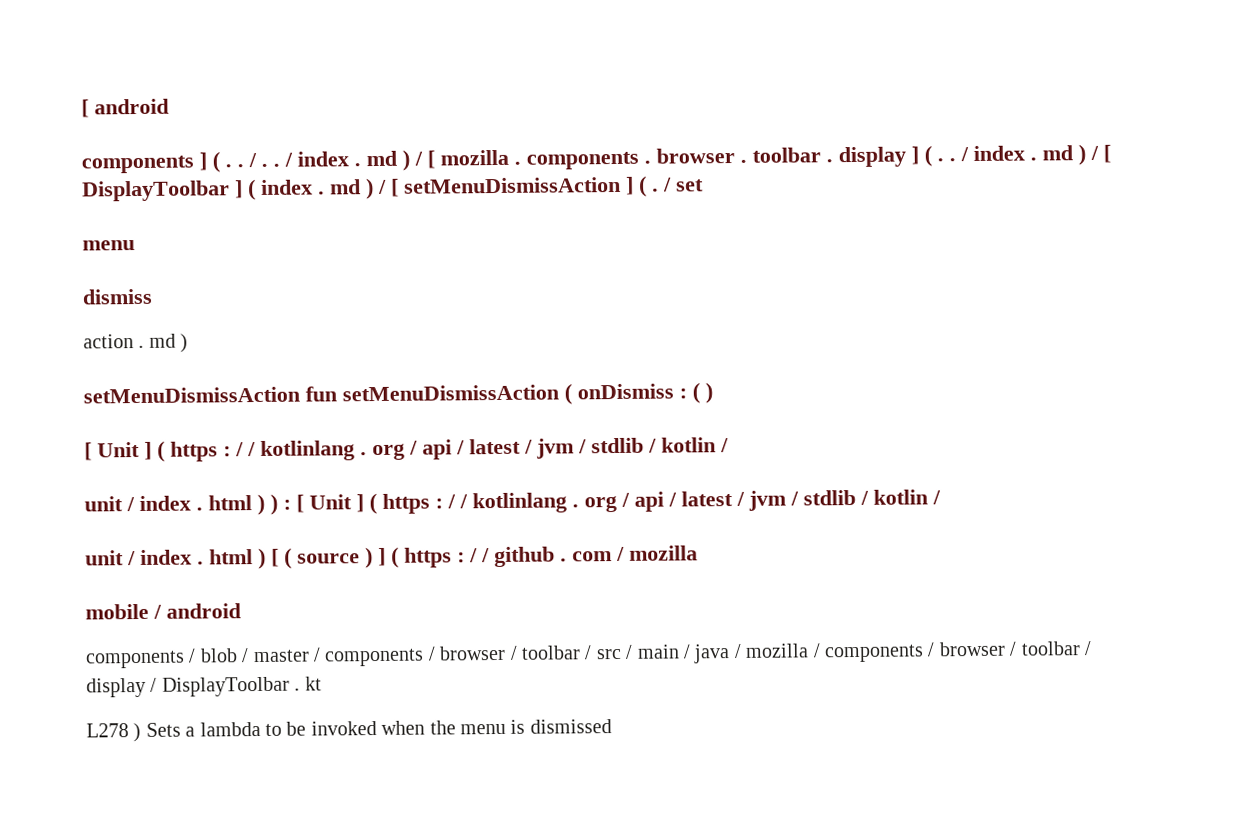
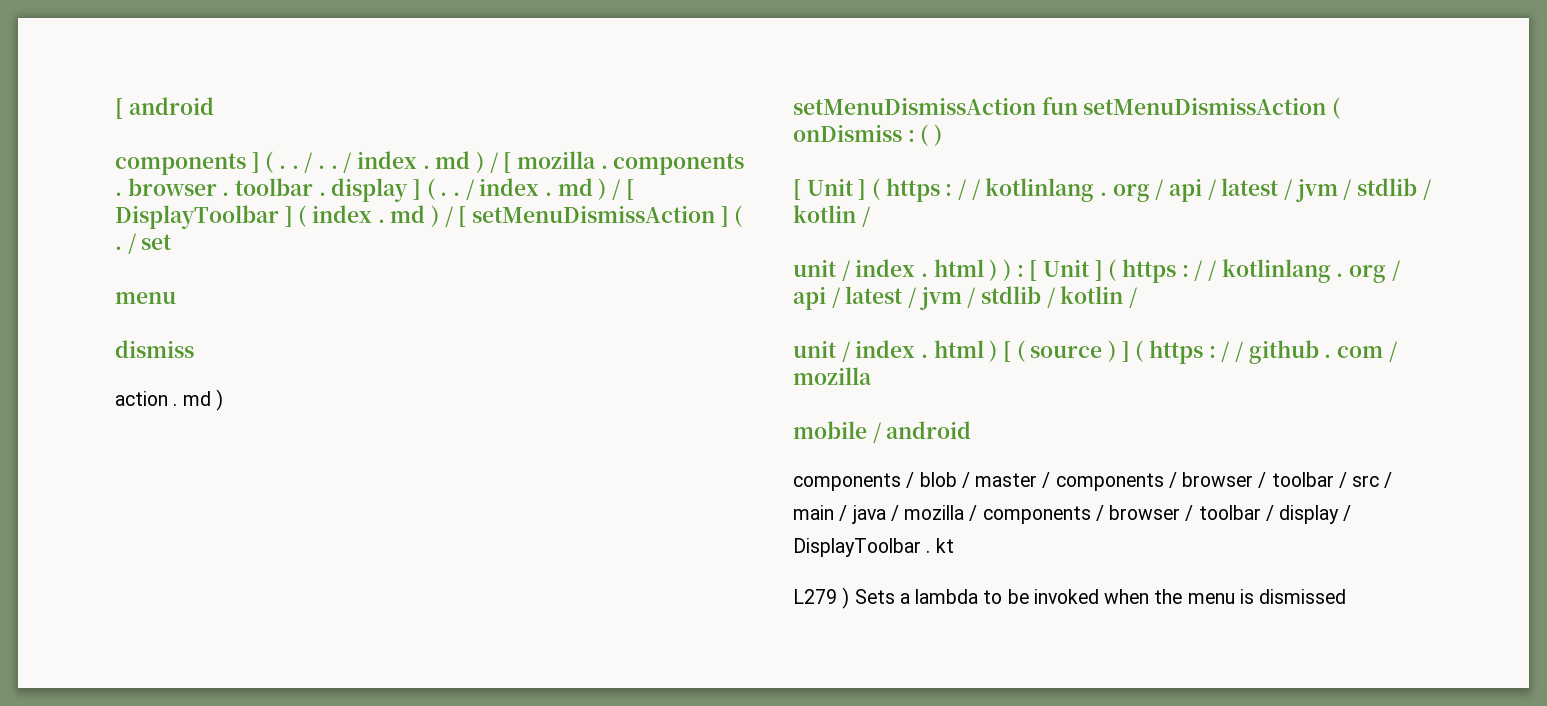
- L278 ) Sets a lambda to be invoked when the menu is dismissed
+ L279 ) Sets a lambda to be invoked when the menu is dismissed

